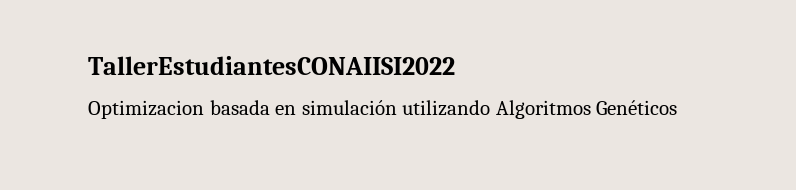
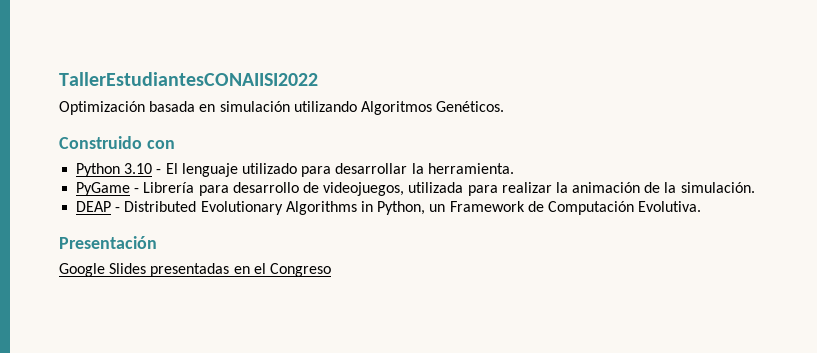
- Optimizacion basada en simulación utilizando Algoritmos Genéticos
+ Optimización basada en simulación utilizando Algoritmos Genéticos.
+ Construido con
+ Python 3.10 - El lenguaje utilizado para desarrollar la herramienta.
+ PyGame - Librería para desarrollo de videojuegos, utilizada para realizar la animación de la simulación.
+ DEAP - Distributed Evolutionary Algorithms in Python, un Framework de Computación Evolutiva.
+ Presentación
+ Google Slides presentadas en el Congreso

